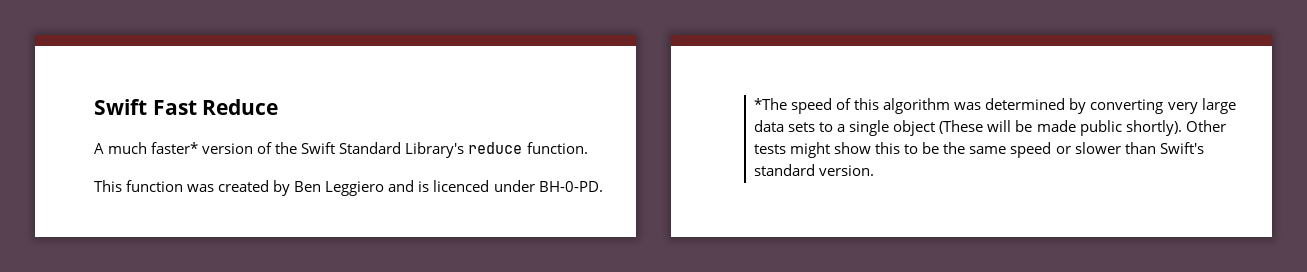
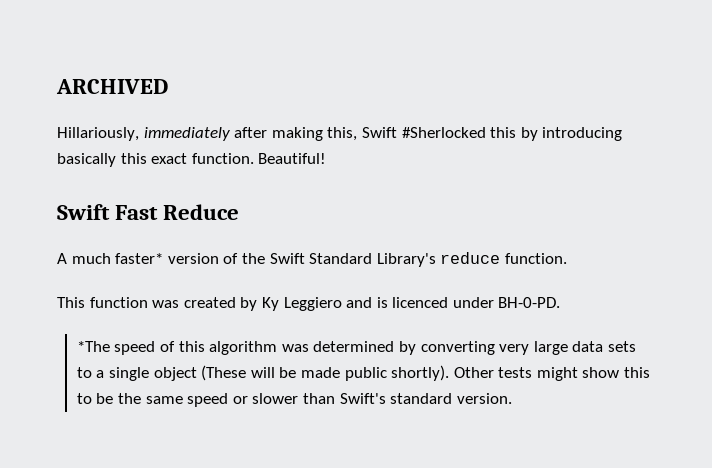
+ ARCHIVED
+ Hillariously, immediately after making this, Swift #Sherlocked this by introducing basically this exact function. Beautiful!
- This function was created by Ben Leggiero and is licenced under BH-0-PD.
+ This function was created by Ky Leggiero and is licenced under BH-0-PD.

